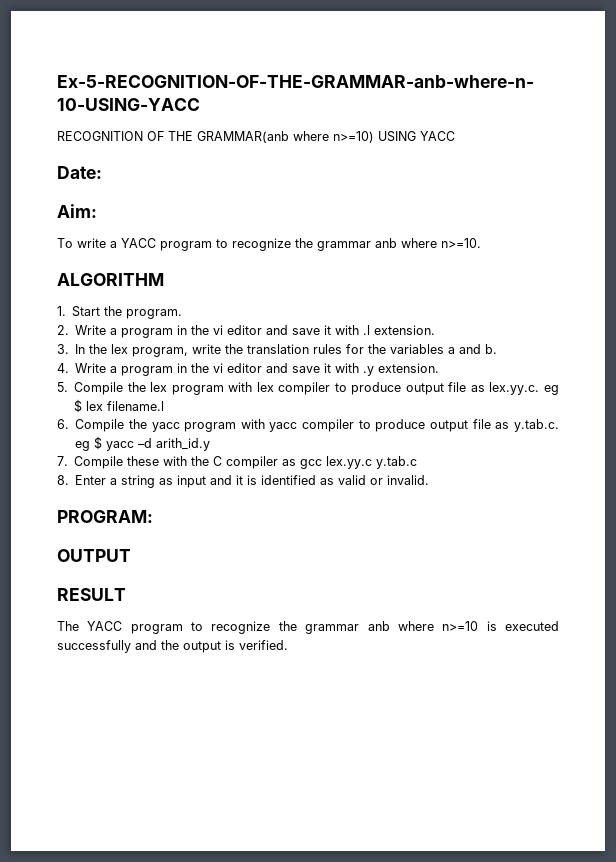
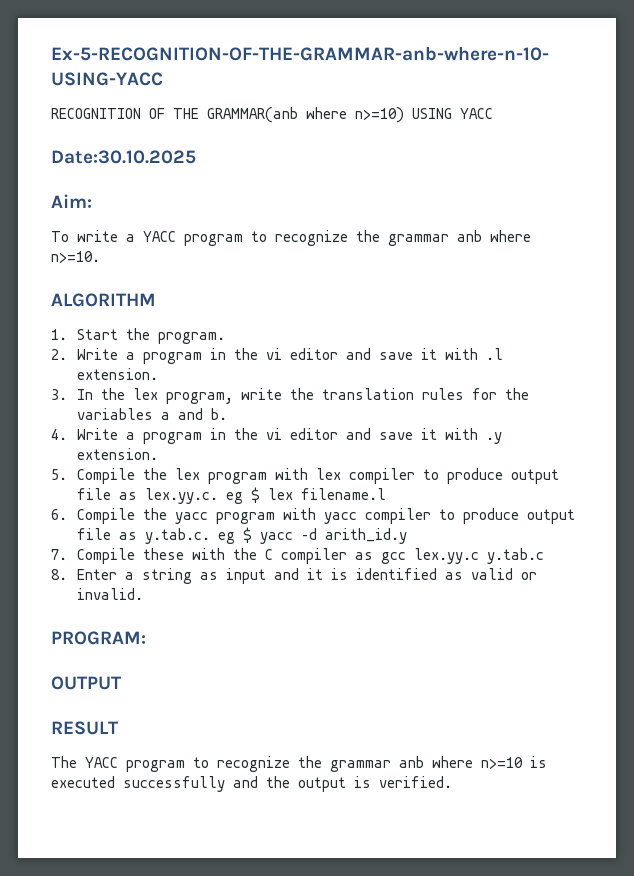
- Date:
+ Date:30.10.2025

